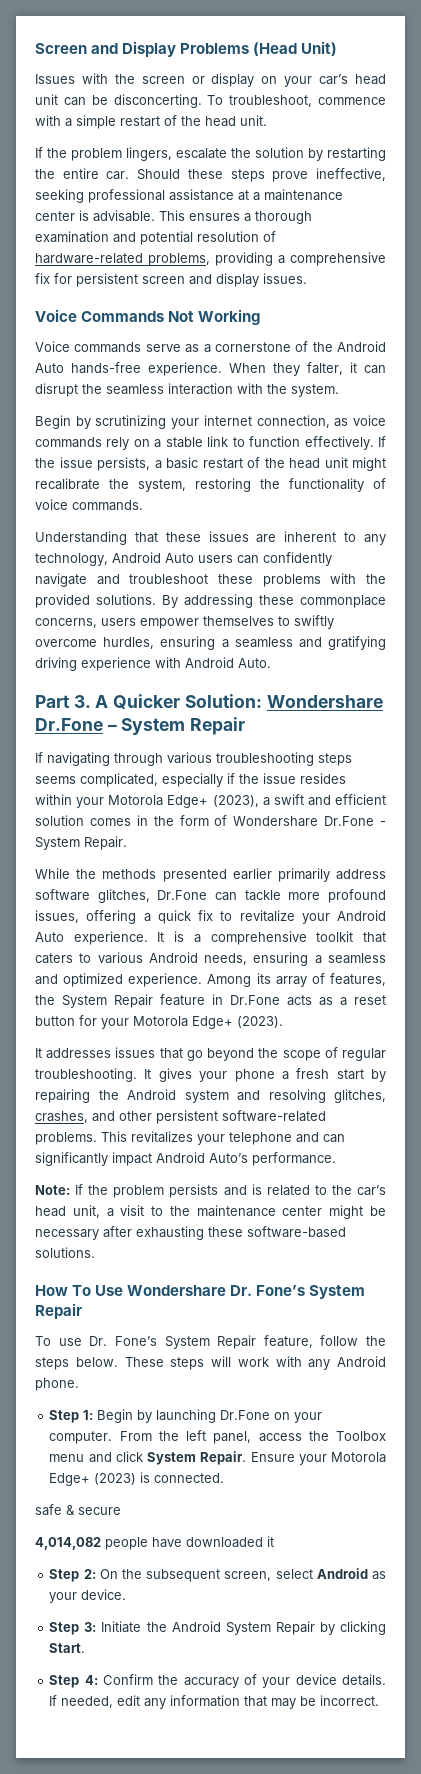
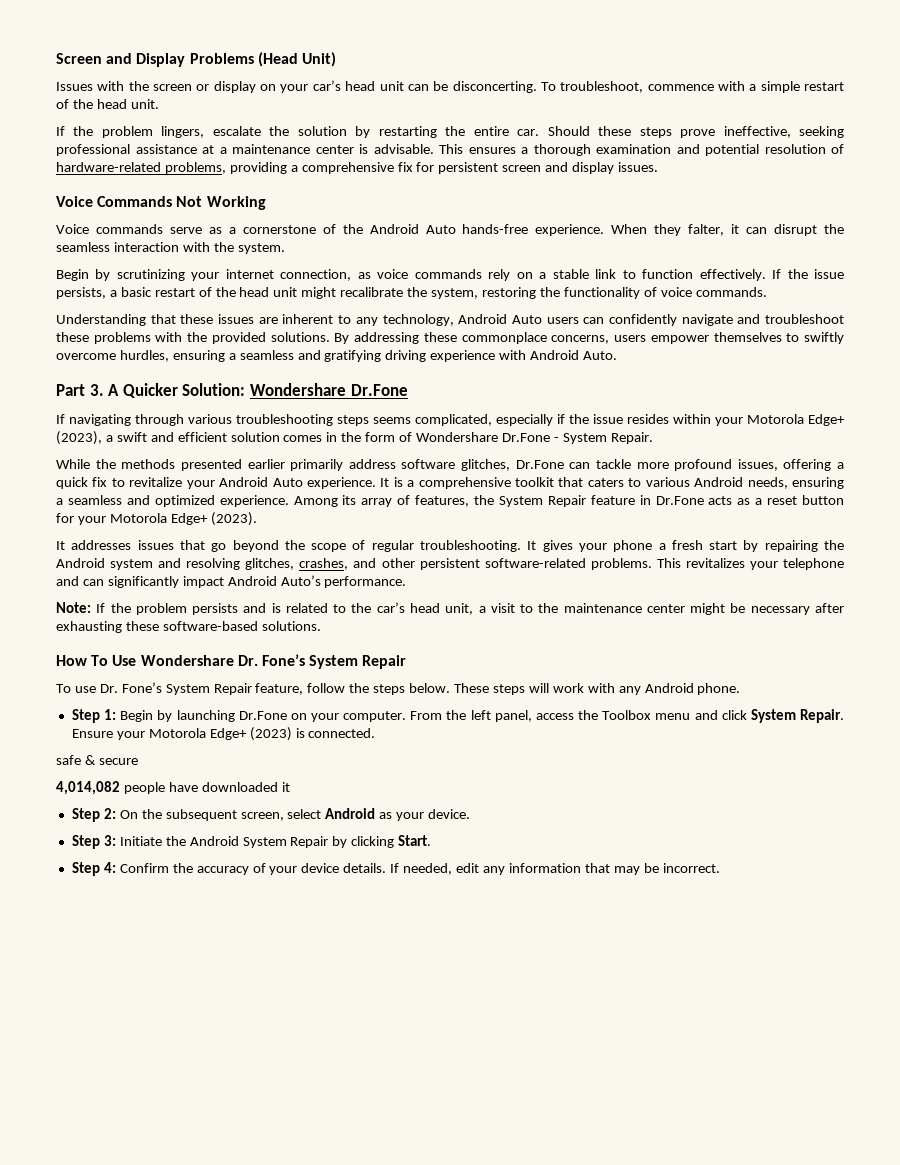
- Part 3. A Quicker Solution: Wondershare Dr.Fone – System Repair
+ Part 3. A Quicker Solution: Wondershare Dr.Fone

